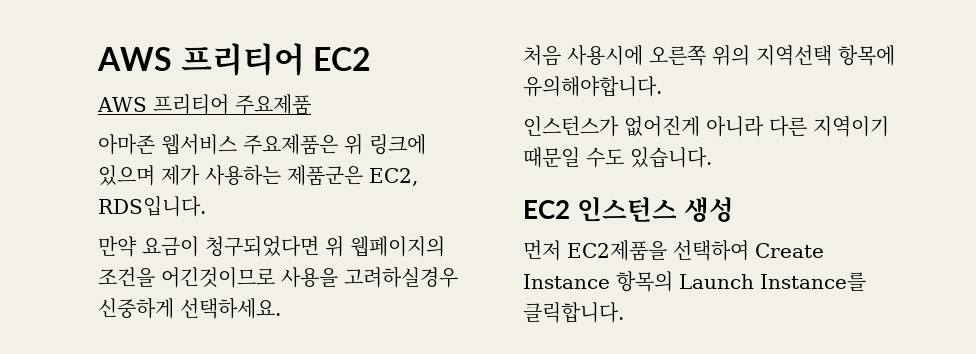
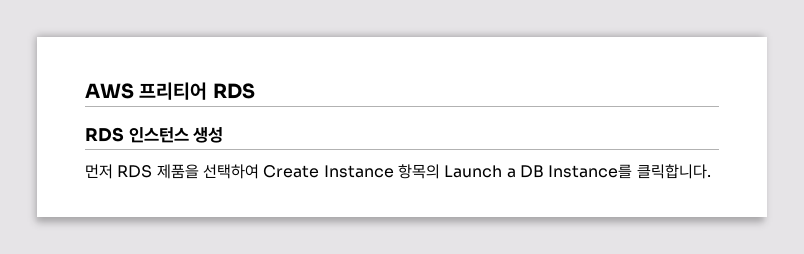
- AWS 프리티어 EC2
- AWS 프리티어 주요제품
- 아마존 웹서비스 주요제품은 위 링크에 있으며 제가 사용하는 제품군은 EC2, RDS입니다.
- 만약 요금이 청구되었다면 위 웹페이지의 조건을 어긴것이므로 사용을 고려하실경우 신중하게 선택하세요.
- 처음 사용시에 오른쪽 위의 지역선택 항목에 유의해야합니다.
- 인스턴스가 없어진게 아니라 다른 지역이기 때문일 수도 있습니다.
- EC2 인스턴스 생성
+ AWS 프리티어 RDS
+ RDS 인스턴스 생성
- 먼저 EC2제품을 선택하여 Create Instance 항목의 Launch Instance를 클릭합니다.
+ 먼저 RDS 제품을 선택하여 Create Instance 항목의 Launch a DB Instance를 클릭합니다.

